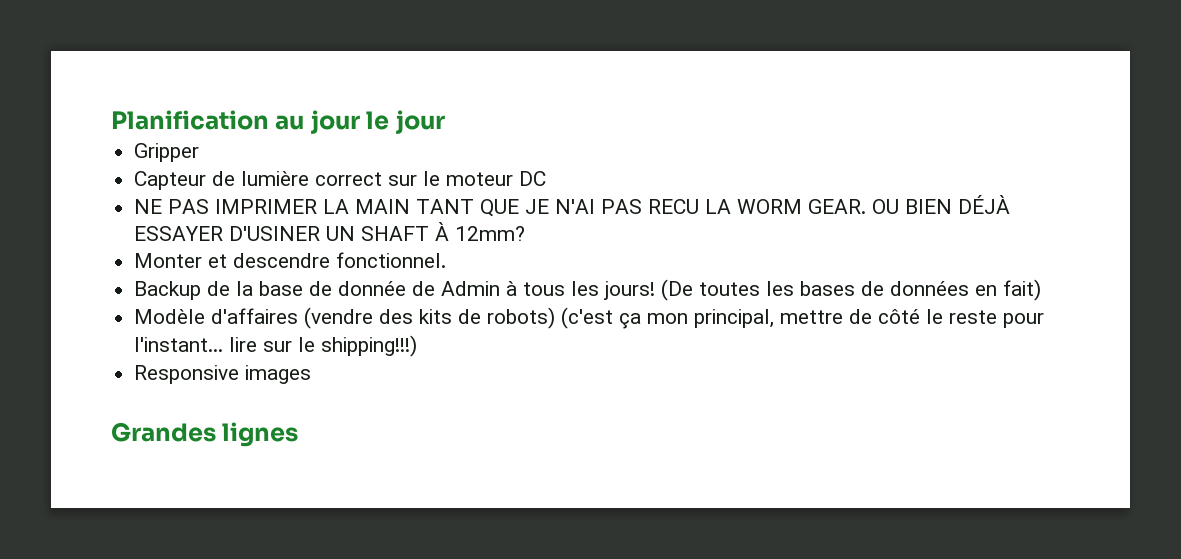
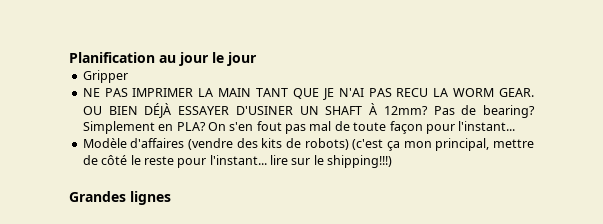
- Capteur de lumière correct sur le moteur DC
- OU BIEN DÉJÀ ESSAYER D'USINER UN SHAFT À 12mm?
- Monter et descendre fonctionnel.
- Backup de la base de donnée de Admin à tous les jours! (De toutes les bases de données en fait)
+ OU BIEN DÉJÀ ESSAYER D'USINER UN SHAFT À 12mm? Pas de bearing? Simplement en PLA? On s'en fout pas mal de toute façon pour l'instant...
- Responsive images

